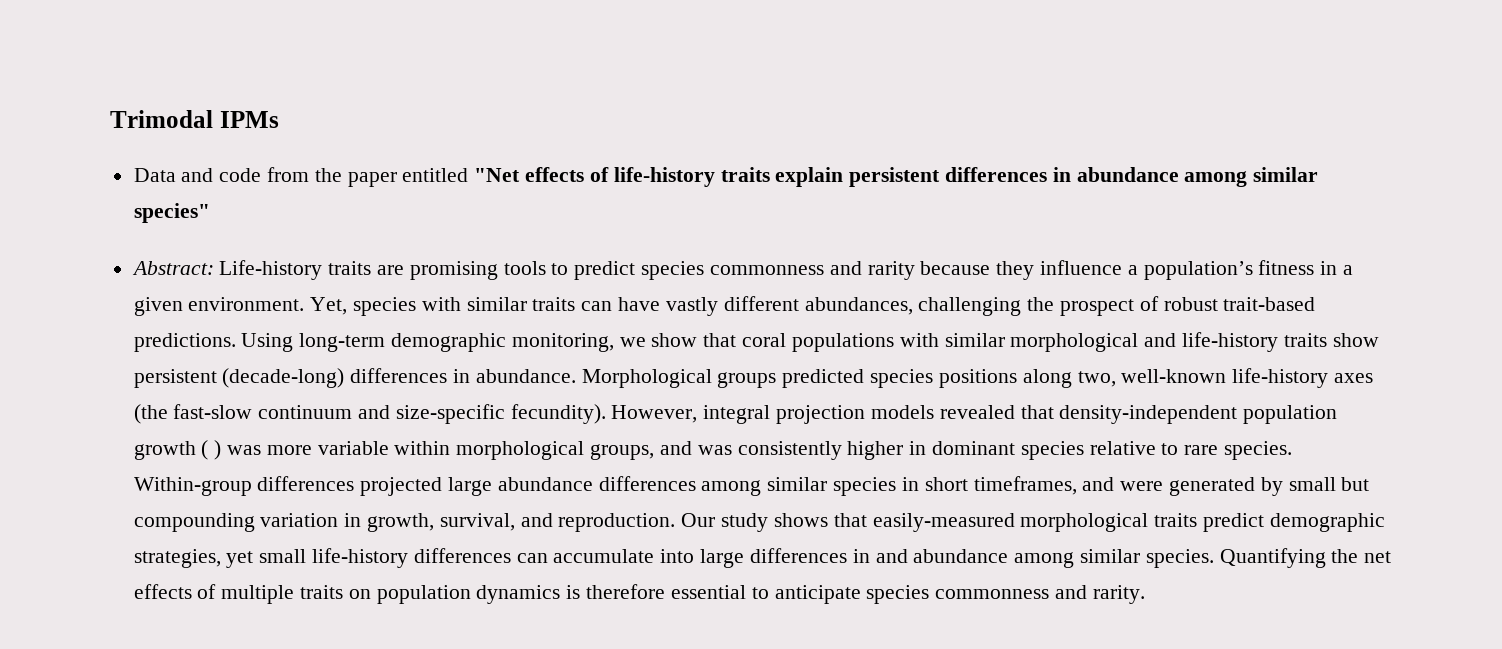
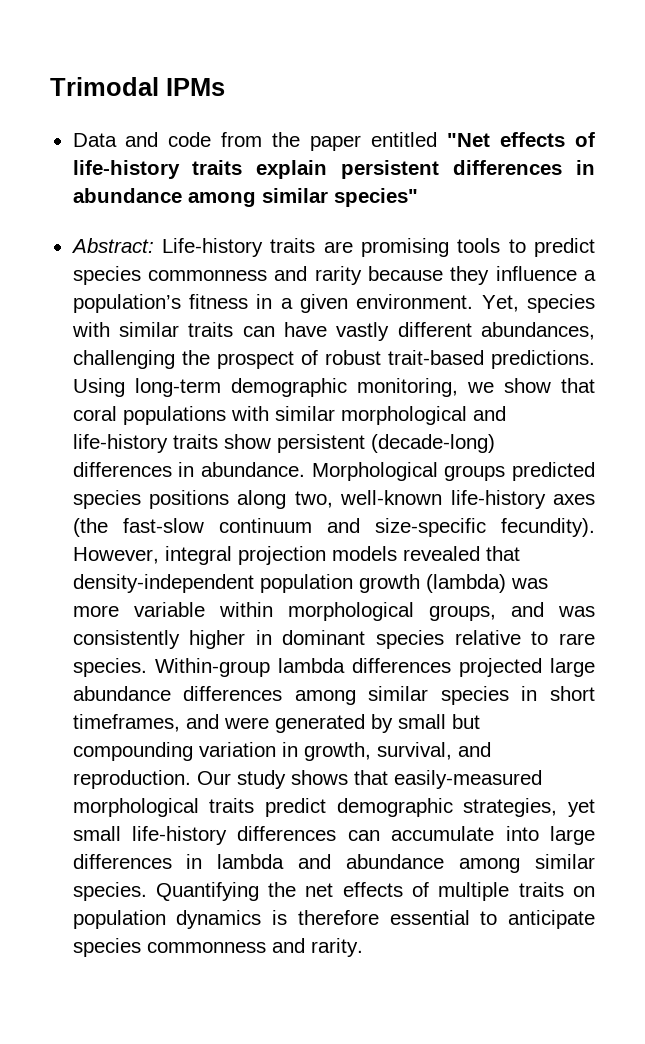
- However, integral projection models revealed that density-independent population growth ( ) was more variable within morphological groups, and was consistently higher in dominant species relative to rare species.
+ However, integral projection models revealed that density-independent population growth (lambda) was more variable within morphological groups, and was consistently higher in dominant species relative to rare species.
- Within-group differences projected large abundance differences among similar species in short timeframes, and were generated by small but compounding variation in growth, survival, and reproduction.
+ Within-group lambda differences projected large abundance differences among similar species in short timeframes, and were generated by small but compounding variation in growth, survival, and reproduction.
- Our study shows that easily-measured morphological traits predict demographic strategies, yet small life-history differences can accumulate into large differences in and abundance among similar species.
+ Our study shows that easily-measured morphological traits predict demographic strategies, yet small life-history differences can accumulate into large differences in lambda and abundance among similar species.

